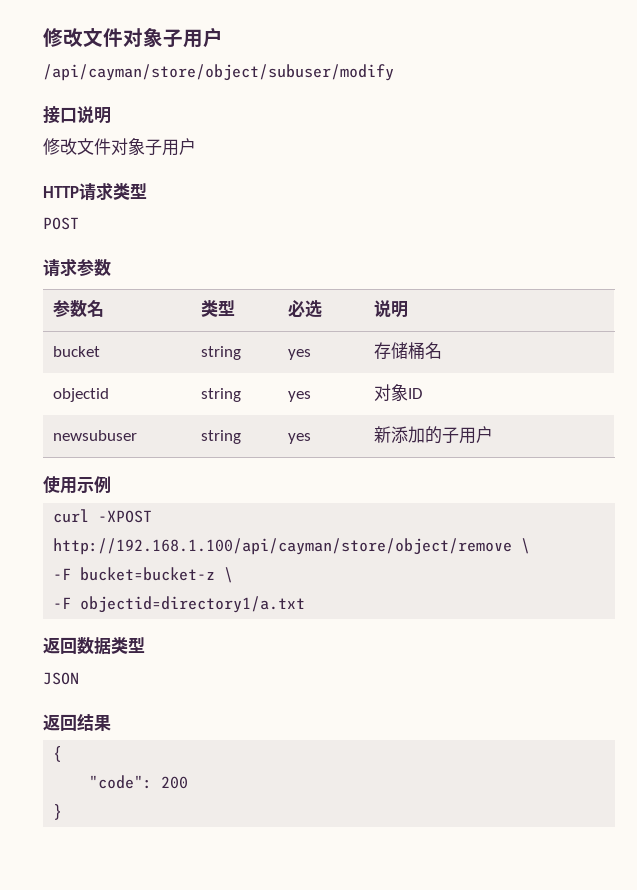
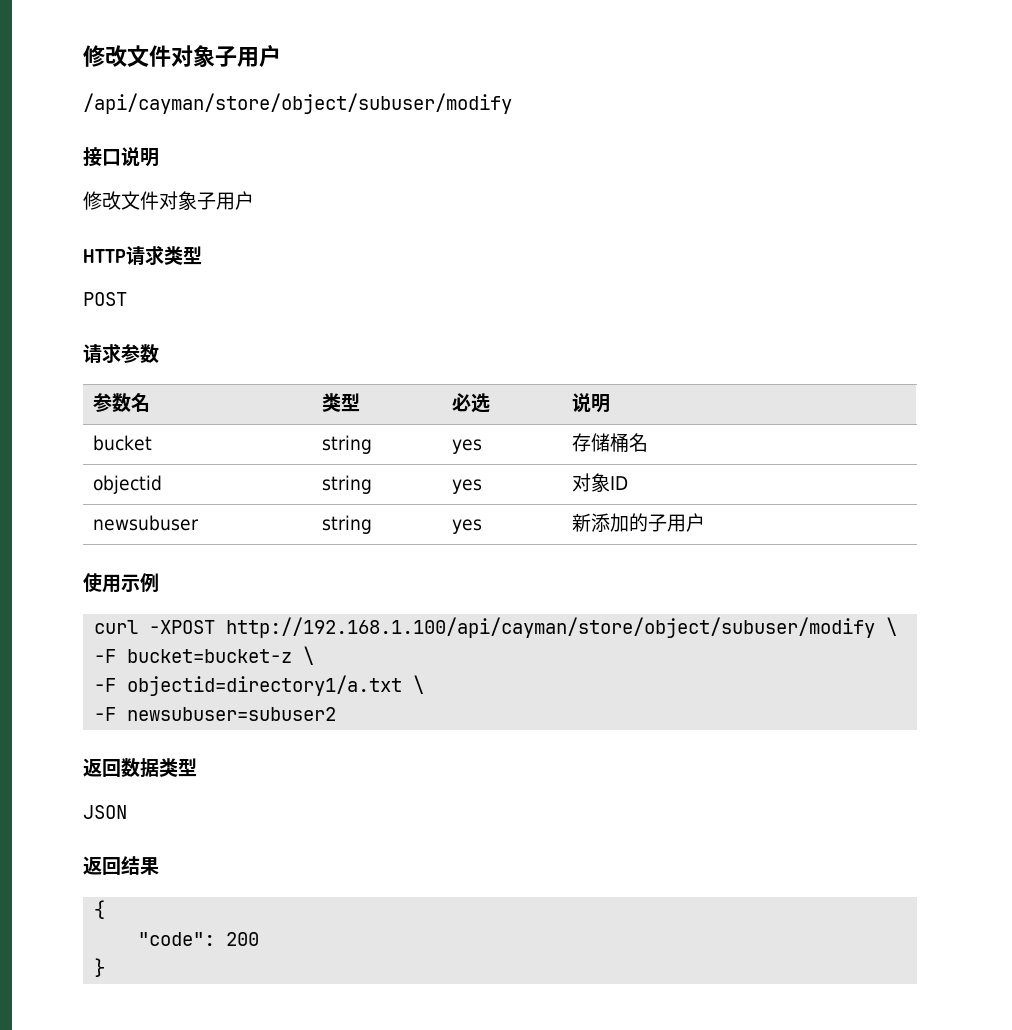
- curl -XPOST http://192.168.1.100/api/cayman/store/object/remove \
+ curl -XPOST http://192.168.1.100/api/cayman/store/object/subuser/modify \
- -F objectid=directory1/a.txt
+ -F objectid=directory1/a.txt \
+ -F newsubuser=subuser2

